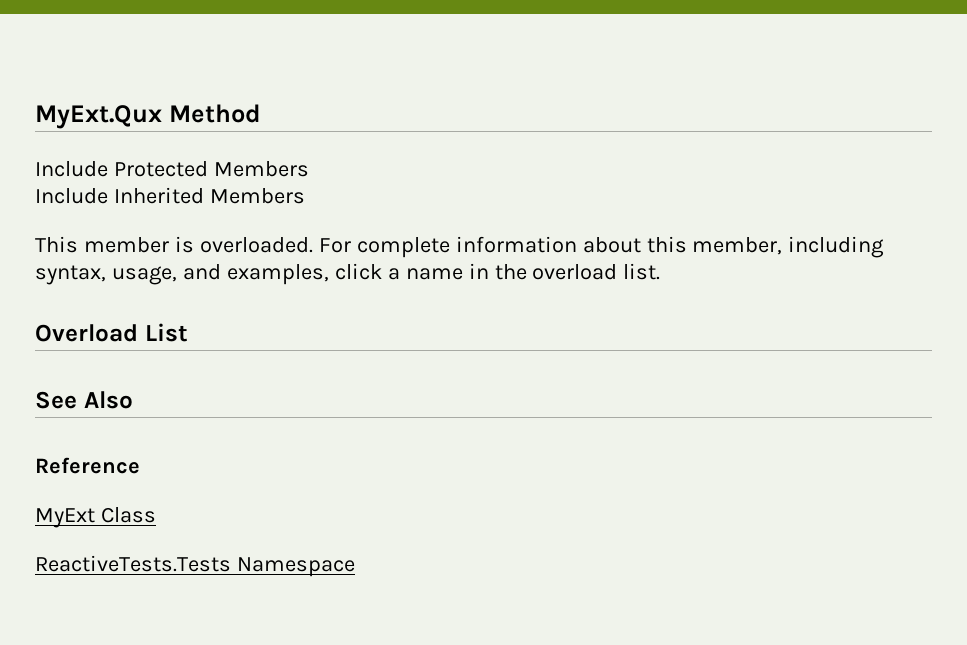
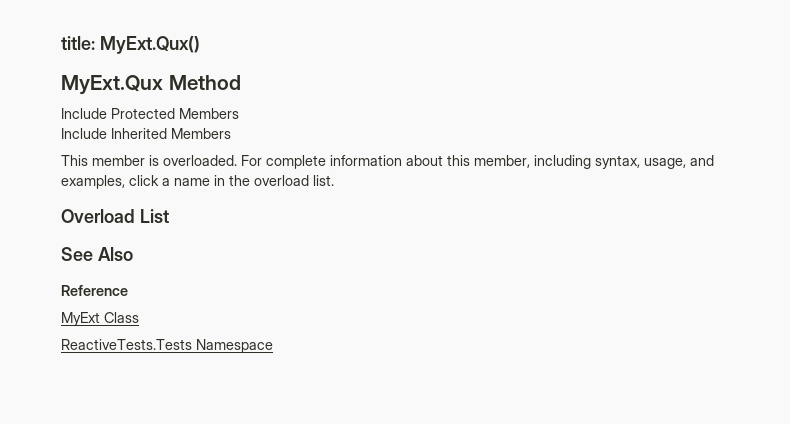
+ title: MyExt.Qux()

